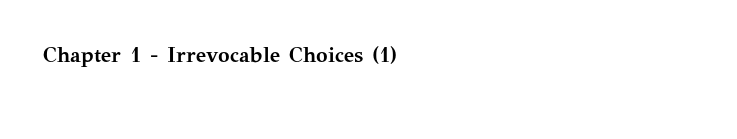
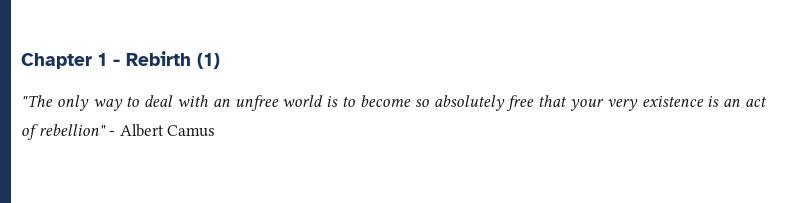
- Chapter 1 - Irrevocable Choices (1)
+ Chapter 1 - Rebirth (1)
+ "The only way to deal with an unfree world is to become so absolutely free that your very existence is an act of rebellion" - Albert Camus

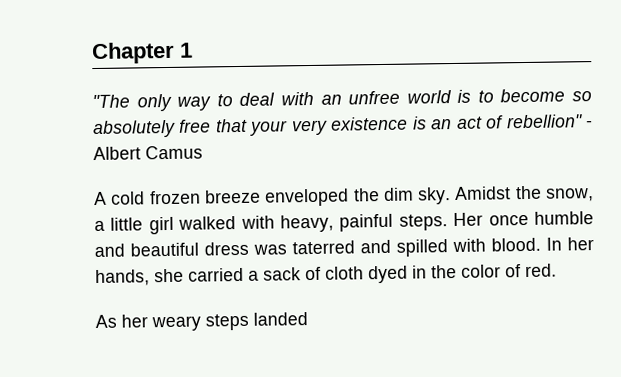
- Chapter 1 - Rebirth (1)
+ Chapter 1
+ A cold frozen breeze enveloped the dim sky. Amidst the snow, a little girl walked with heavy, painful steps. Her once humble and beautiful dress was taterred and spilled with blood. In her hands, she carried a sack of cloth dyed in the color of red.
+ As her weary steps landed

